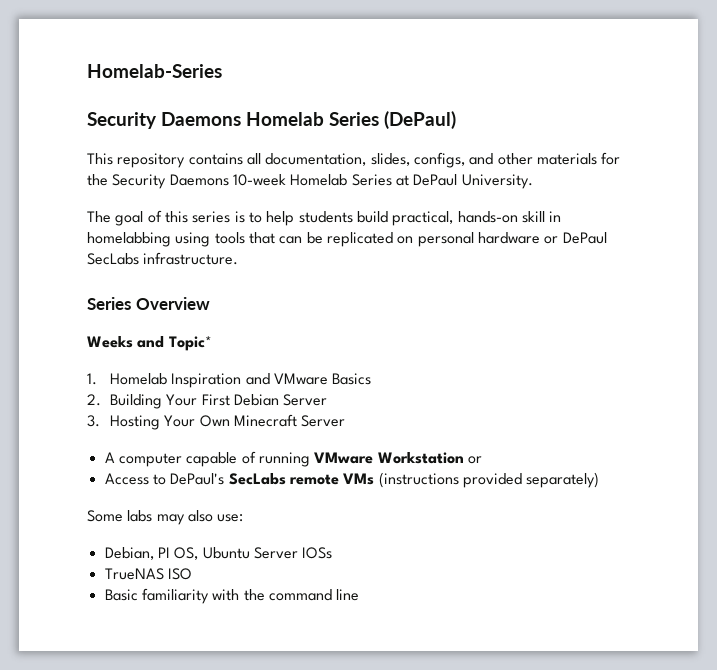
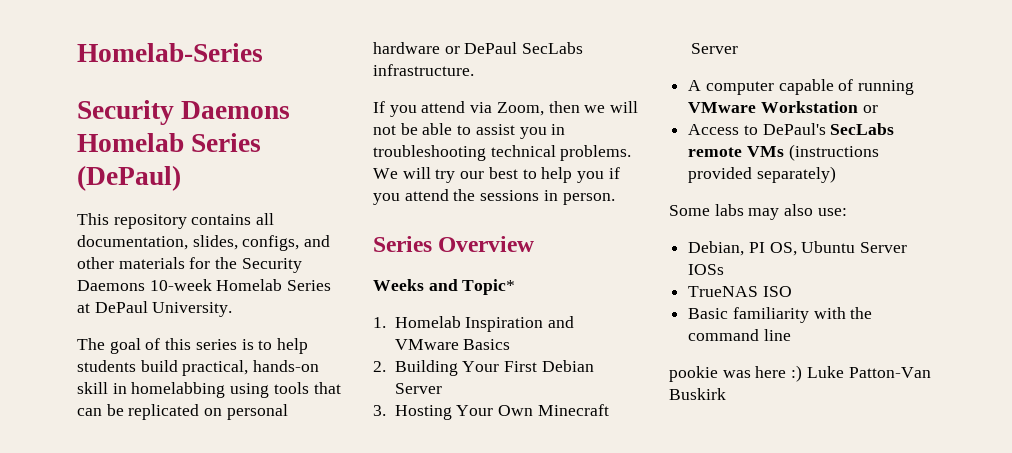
+ If you attend via Zoom, then we will not be able to assist you in troubleshooting technical problems. We will try our best to help you if you attend the sessions in person.
+ pookie was here :) Luke Patton-Van Buskirk

